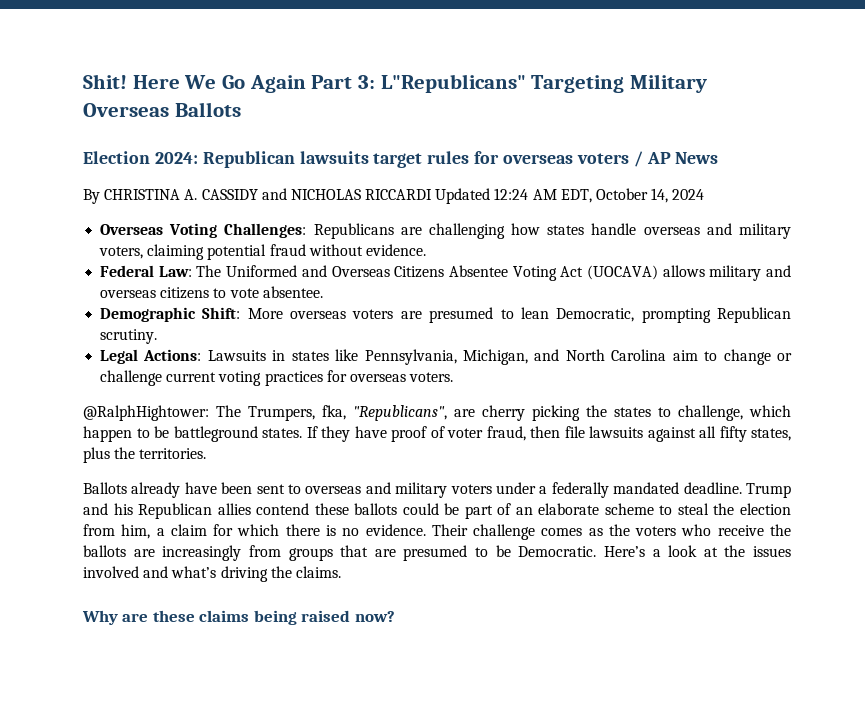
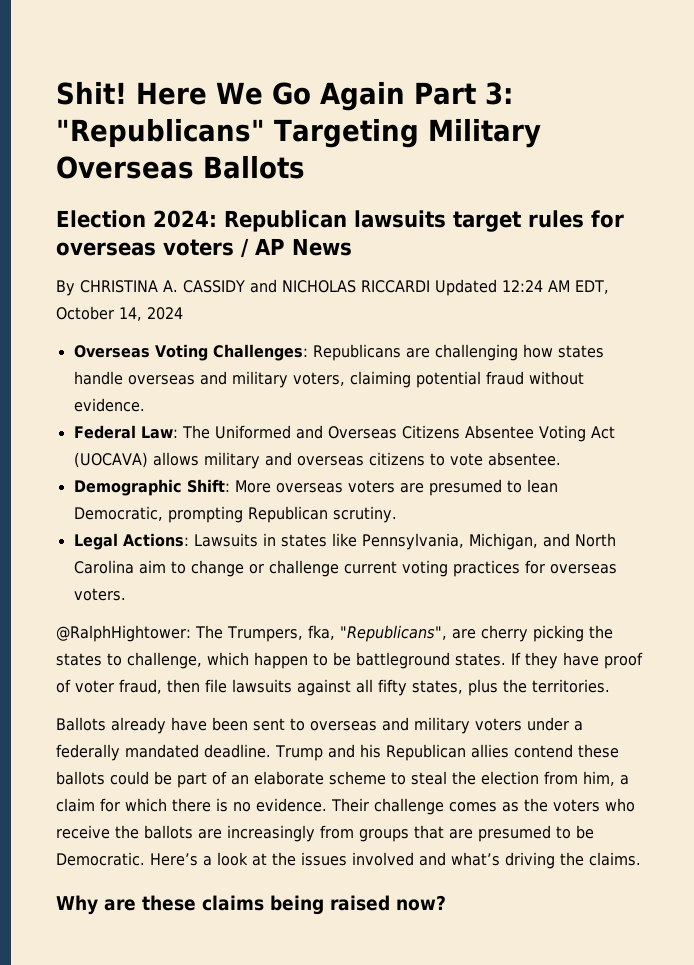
- Here We Go Again Part 3: L"Republicans" Targeting Military Overseas Ballots
+ Here We Go Again Part 3: "Republicans" Targeting Military Overseas Ballots

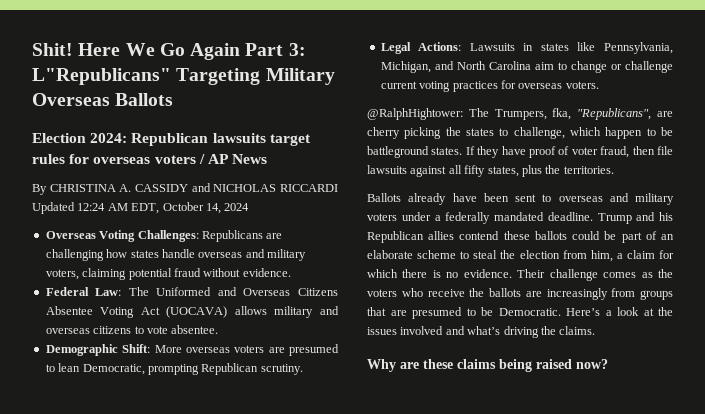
- Here We Go Again Part 3: "Republicans" Targeting Military Overseas Ballots
+ Here We Go Again Part 3: L"Republicans" Targeting Military Overseas Ballots

